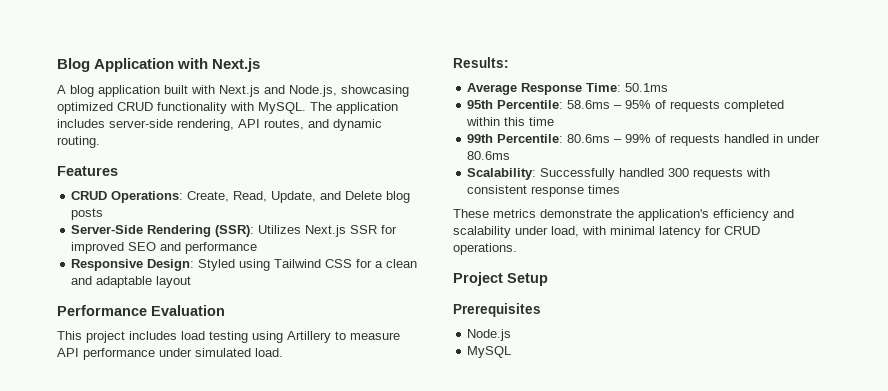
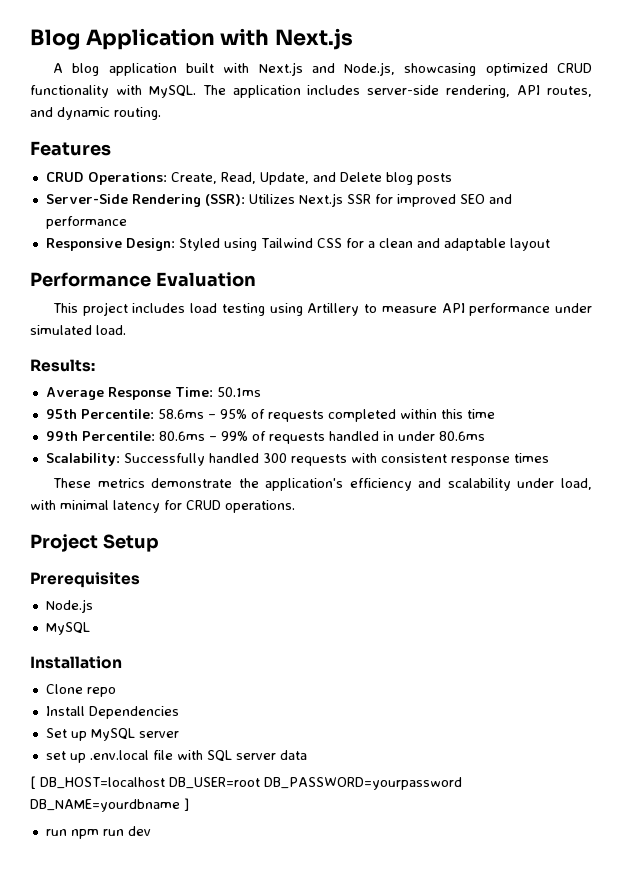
+ Installation
+ Clone repo
+ Install Dependencies
+ Set up MySQL server
+ set up .env.local file with SQL server data
+ [ DB_HOST=localhost DB_USER=root DB_PASSWORD=yourpassword DB_NAME=yourdbname ]
+ run npm run dev

